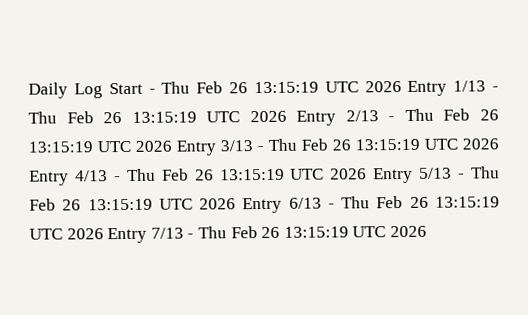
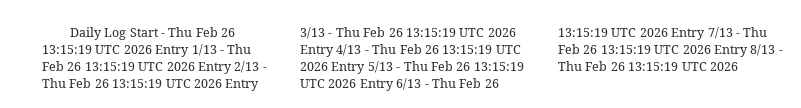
- Daily Log Start - Thu Feb 26 13:15:19 UTC 2026 Entry 1/13 - Thu Feb 26 13:15:19 UTC 2026 Entry 2/13 - Thu Feb 26 13:15:19 UTC 2026 Entry 3/13 - Thu Feb 26 13:15:19 UTC 2026 Entry 4/13 - Thu Feb 26 13:15:19 UTC 2026 Entry 5/13 - Thu Feb 26 13:15:19 UTC 2026 Entry 6/13 - Thu Feb 26 13:15:19 UTC 2026 Entry 7/13 - Thu Feb 26 13:15:19 UTC 2026
+ Daily Log Start - Thu Feb 26 13:15:19 UTC 2026 Entry 1/13 - Thu Feb 26 13:15:19 UTC 2026 Entry 2/13 - Thu Feb 26 13:15:19 UTC 2026 Entry 3/13 - Thu Feb 26 13:15:19 UTC 2026 Entry 4/13 - Thu Feb 26 13:15:19 UTC 2026 Entry 5/13 - Thu Feb 26 13:15:19 UTC 2026 Entry 6/13 - Thu Feb 26 13:15:19 UTC 2026 Entry 7/13 - Thu Feb 26 13:15:19 UTC 2026 Entry 8/13 - Thu Feb 26 13:15:19 UTC 2026

